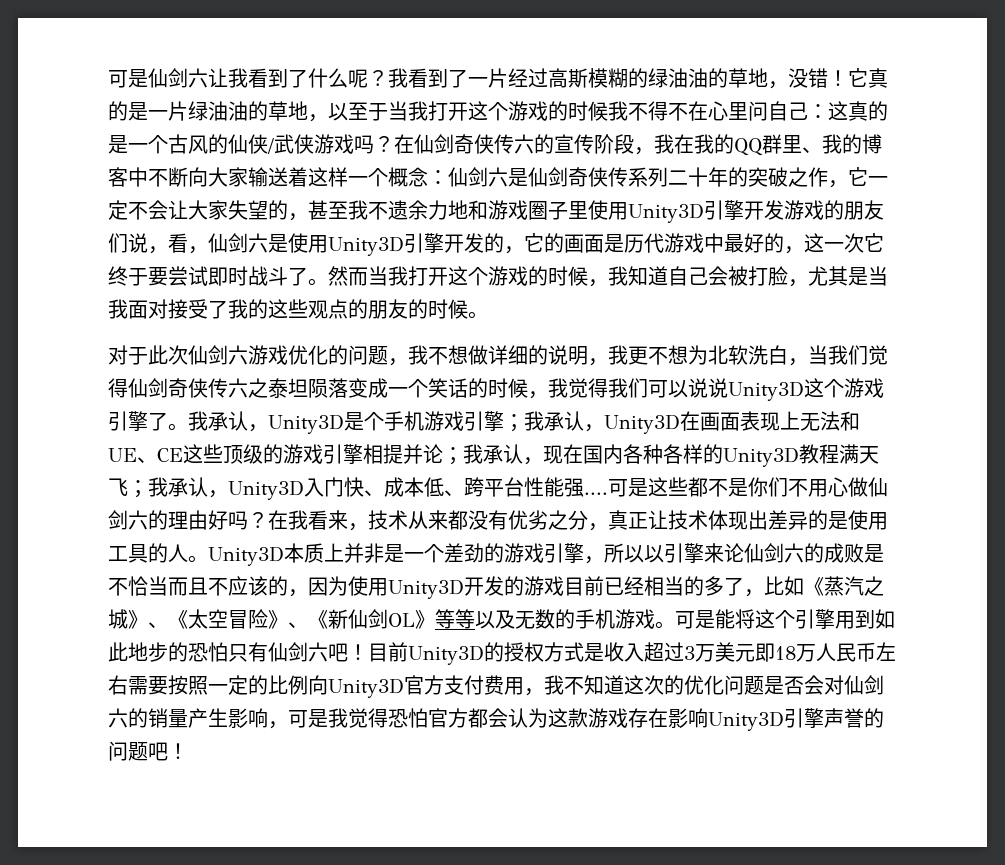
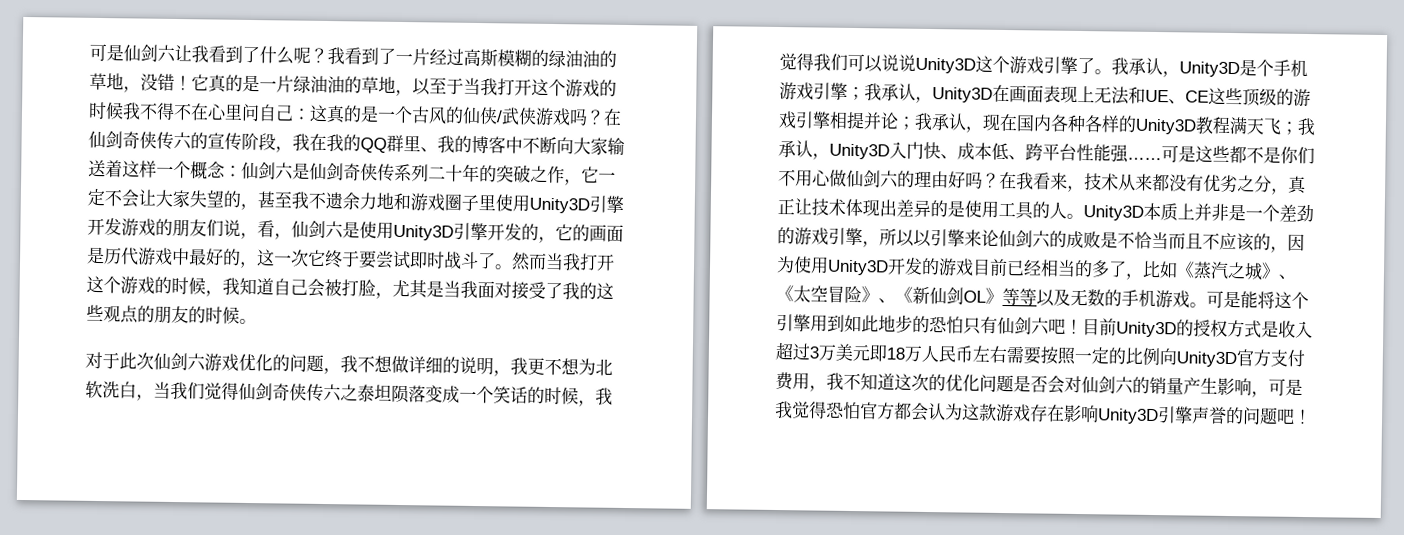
- 我承认，Unity3D是个手机游戏引擎；我承认，Unity3D在画面表现上无法和UE、CE这些顶级的游戏引擎相提并论；我承认，现在国内各种各样的Unity3D教程满天飞；我承认，Unity3D入门快、成本低、跨平台性能强....
+ 我承认，Unity3D是个手机游戏引擎；我承认，Unity3D在画面表现上无法和UE、CE这些顶级的游戏引擎相提并论；我承认，现在国内各种各样的Unity3D教程满天飞；我承认，Unity3D入门快、成本低、跨平台性能强……

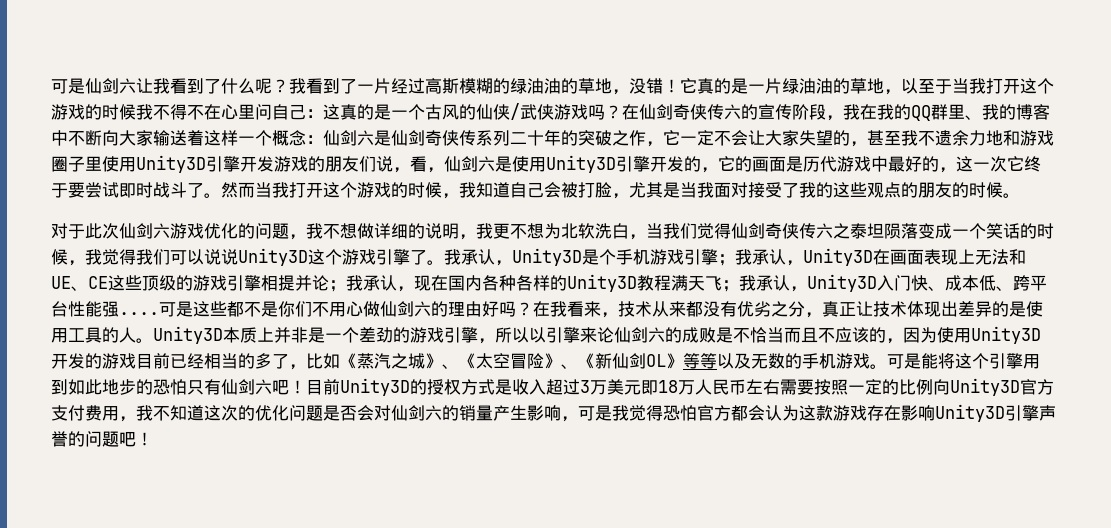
- 我承认，Unity3D是个手机游戏引擎；我承认，Unity3D在画面表现上无法和UE、CE这些顶级的游戏引擎相提并论；我承认，现在国内各种各样的Unity3D教程满天飞；我承认，Unity3D入门快、成本低、跨平台性能强……
+ 我承认，Unity3D是个手机游戏引擎；我承认，Unity3D在画面表现上无法和UE、CE这些顶级的游戏引擎相提并论；我承认，现在国内各种各样的Unity3D教程满天飞；我承认，Unity3D入门快、成本低、跨平台性能强....

